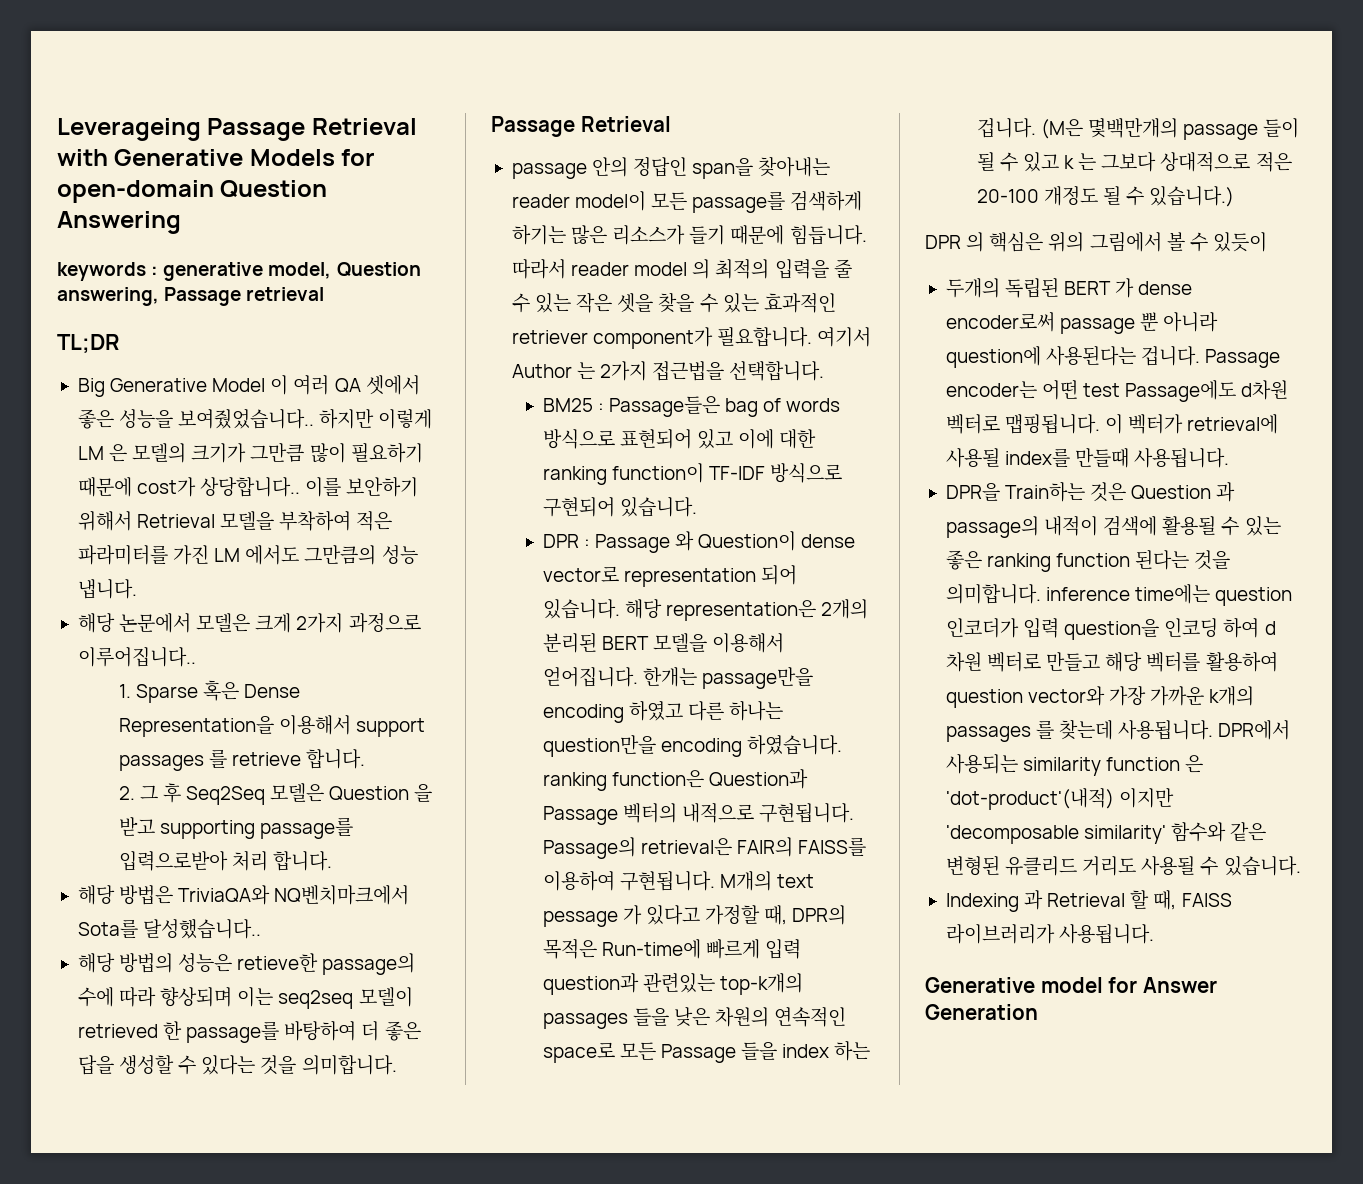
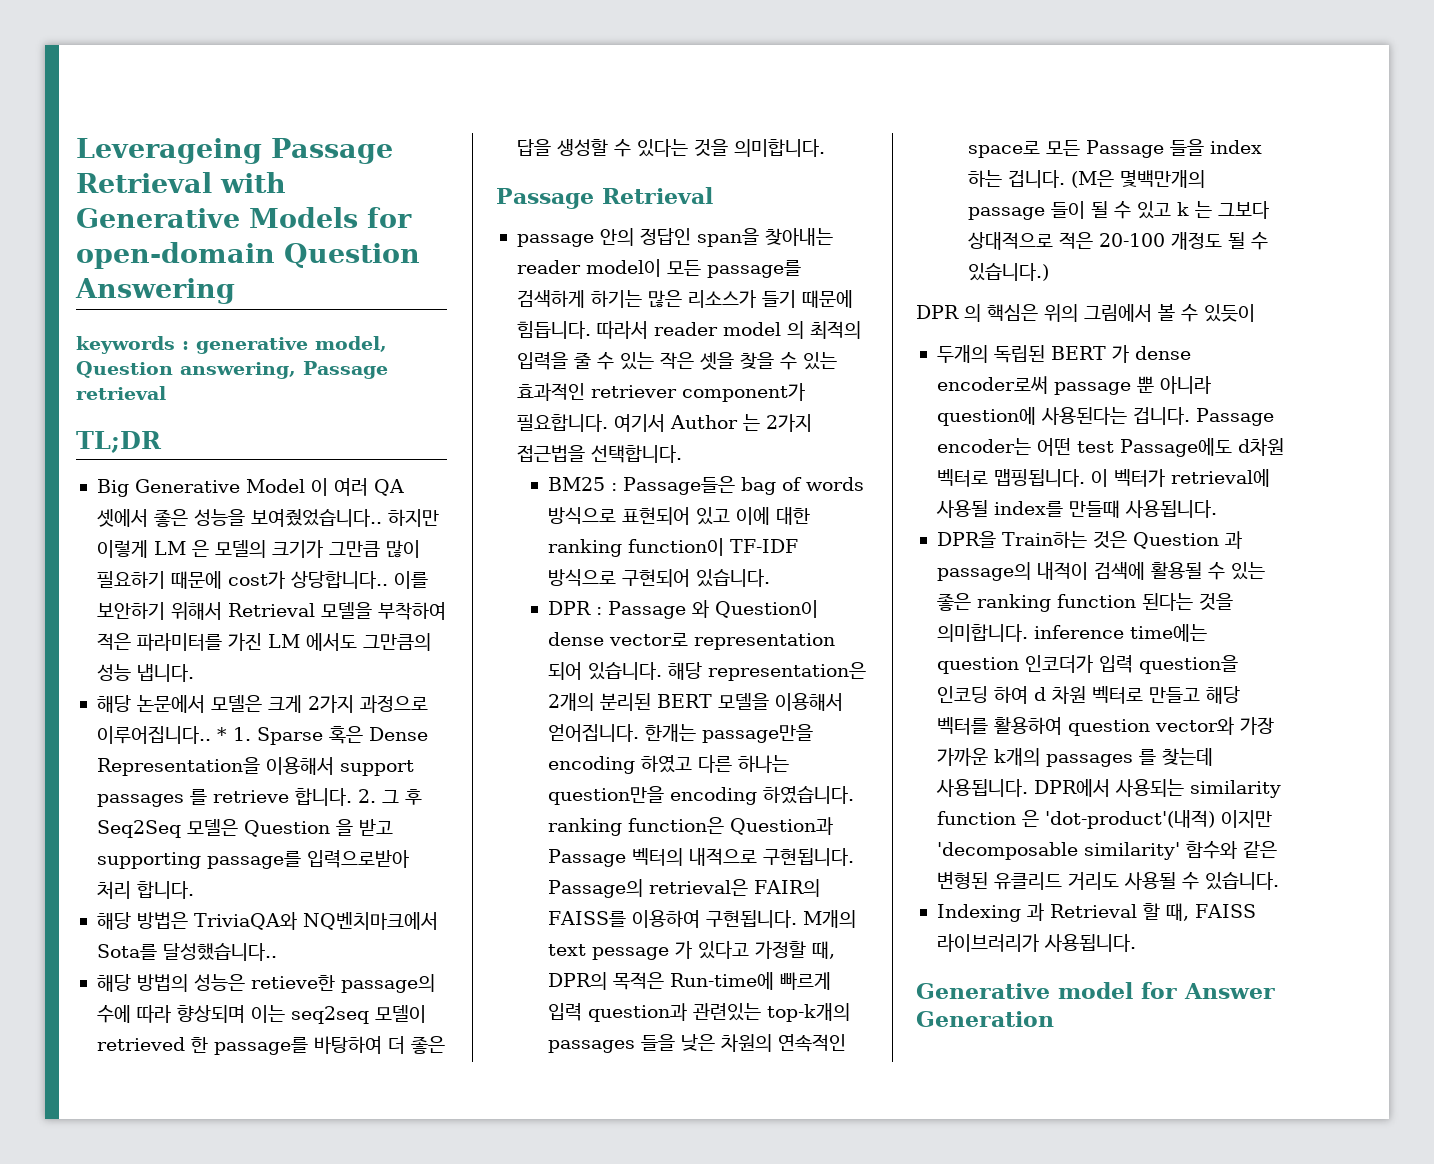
- 해당 논문에서 모델은 크게 2가지 과정으로 이루어집니다..
- 1. Sparse 혹은 Dense Representation을 이용해서 support passages 를 retrieve 합니다.
- 2. 그 후 Seq2Seq 모델은 Question 을 받고 supporting passage를 입력으로받아 처리 합니다.
+ 해당 논문에서 모델은 크게 2가지 과정으로 이루어집니다.. * 1. Sparse 혹은 Dense Representation을 이용해서 support passages 를 retrieve 합니다. 2. 그 후 Seq2Seq 모델은 Question 을 받고 supporting passage를 입력으로받아 처리 합니다.

